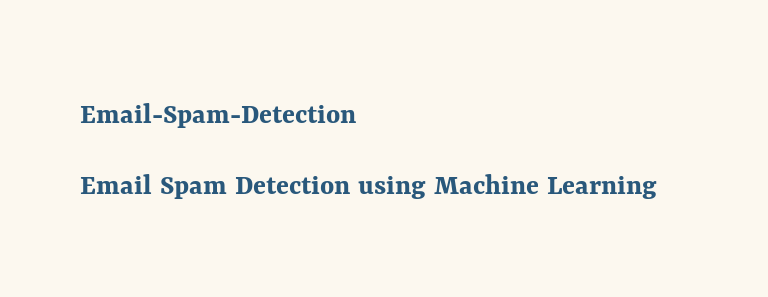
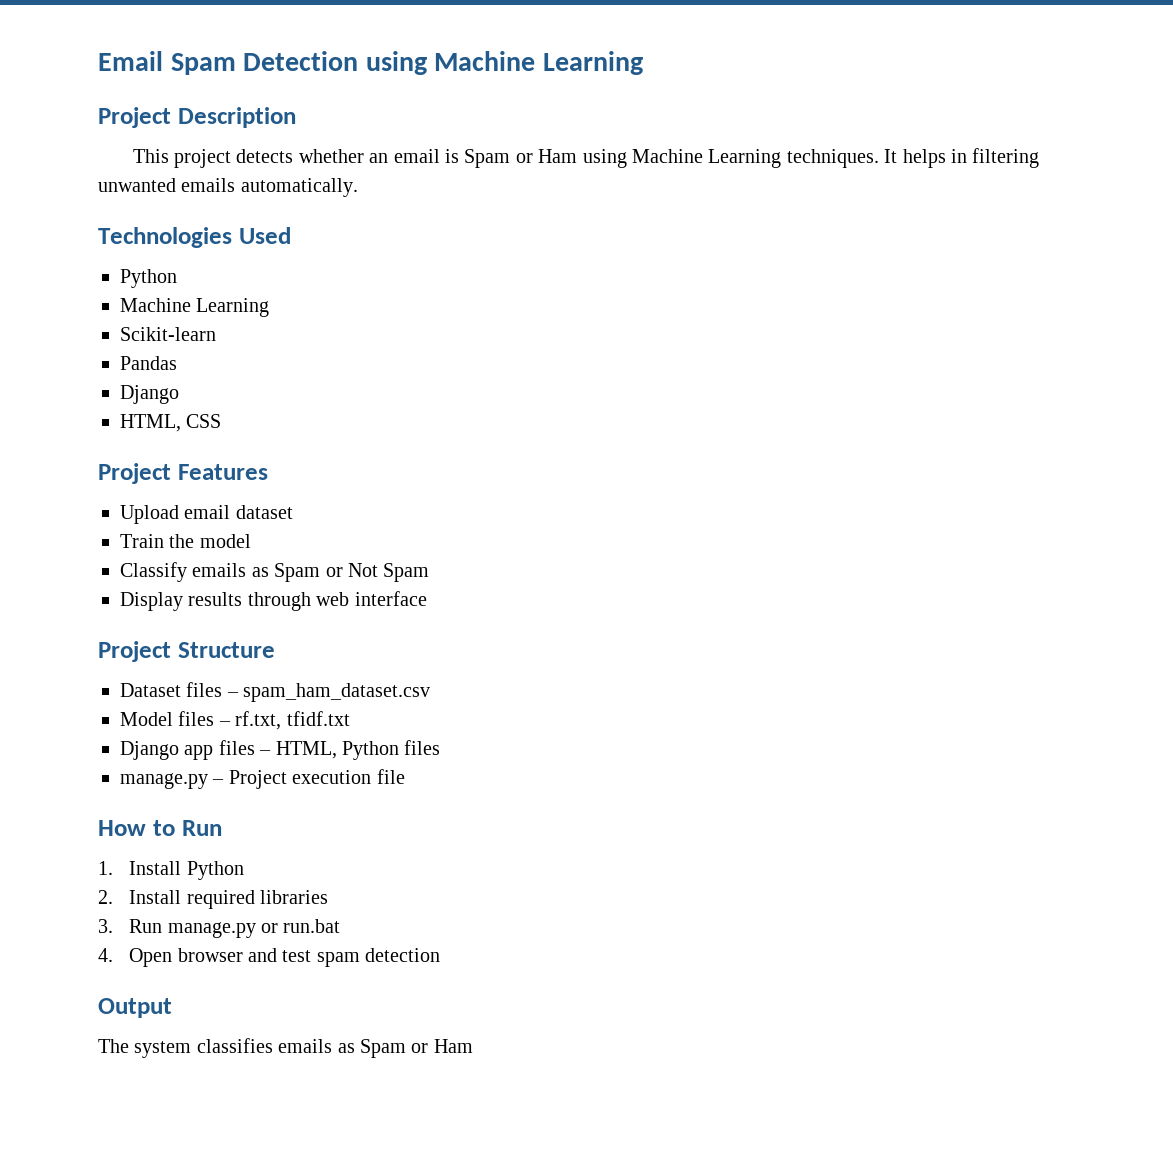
- Email-Spam-Detection
+ Project Description
+ This project detects whether an email is Spam or Ham using Machine Learning techniques. It helps in filtering unwanted emails automatically.
+ Technologies Used
+ Python
+ Machine Learning
+ Scikit-learn
+ Pandas
+ Django
+ HTML, CSS
+ Project Features
+ Upload email dataset
+ Train the model
+ Classify emails as Spam or Not Spam
+ Display results through web interface
+ Project Structure
+ Dataset files – spam_ham_dataset.csv
+ Model files – rf.txt, tfidf.txt
+ Django app files – HTML, Python files
+ manage.py – Project execution file
+ How to Run
+ 1. Install Python
+ 2. Install required libraries
+ 3. Run manage.py or run.bat
+ 4. Open browser and test spam detection
+ Output
+ The system classifies emails as Spam or Ham

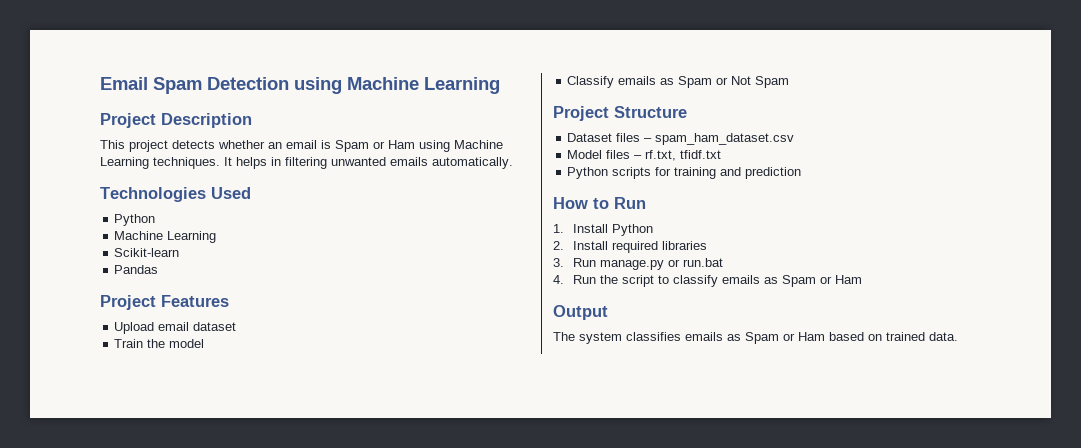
  Pandas
- Django
- HTML, CSS
- Display results through web interface
- Django app files – HTML, Python files
- manage.py – Project execution file
+ Python scripts for training and prediction
- 4. Open browser and test spam detection
+ 4. Run the script to classify emails as Spam or Ham
- The system classifies emails as Spam or Ham
+ The system classifies emails as Spam or Ham based on trained data.

